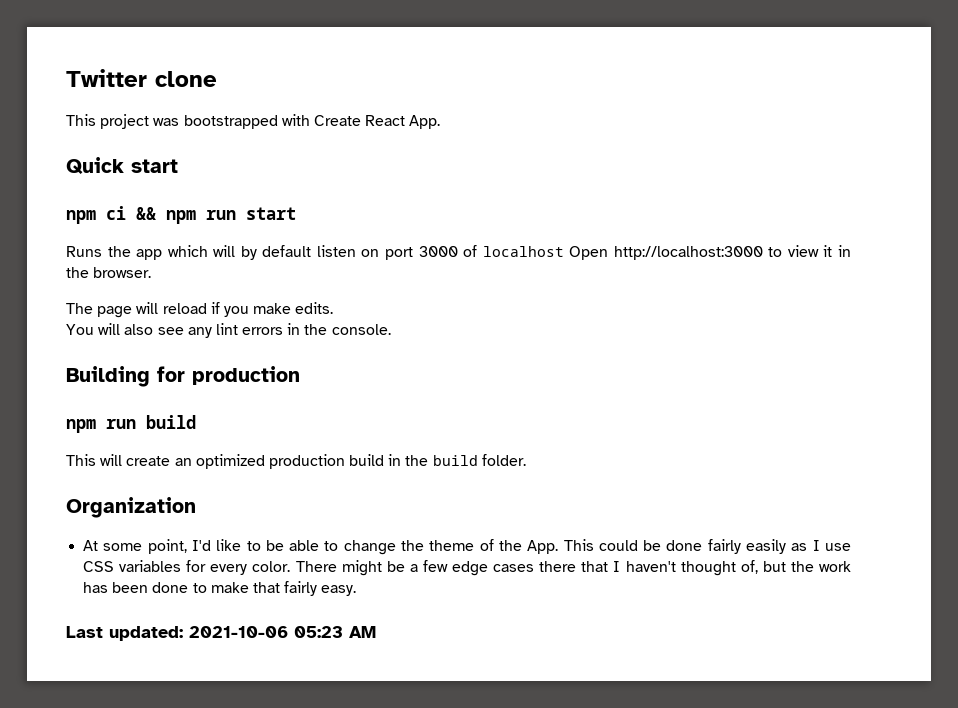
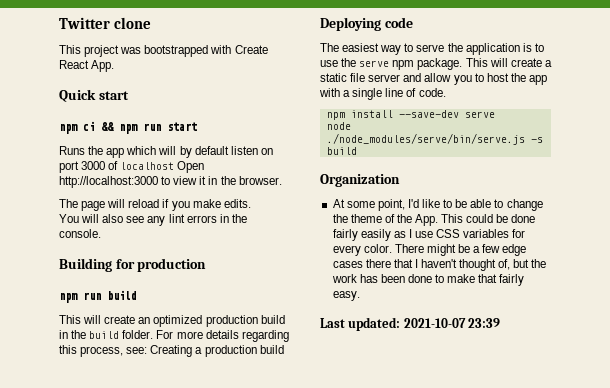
+ For more details regarding this process, see: Creating a production build
+ Deploying code
+ The easiest way to serve the application is to use the serve npm package. This will create a static file server and allow you to host the app with a single line of code.
+ npm install --save-dev serve
+ node ./node_modules/serve/bin/serve.js -s build
- Last updated: 2021-10-06 05:23 AM
+ Last updated: 2021-10-07 23:39

